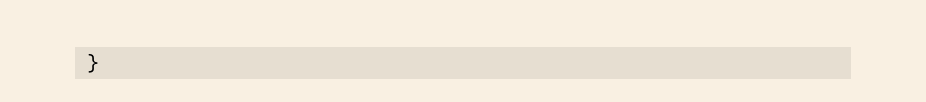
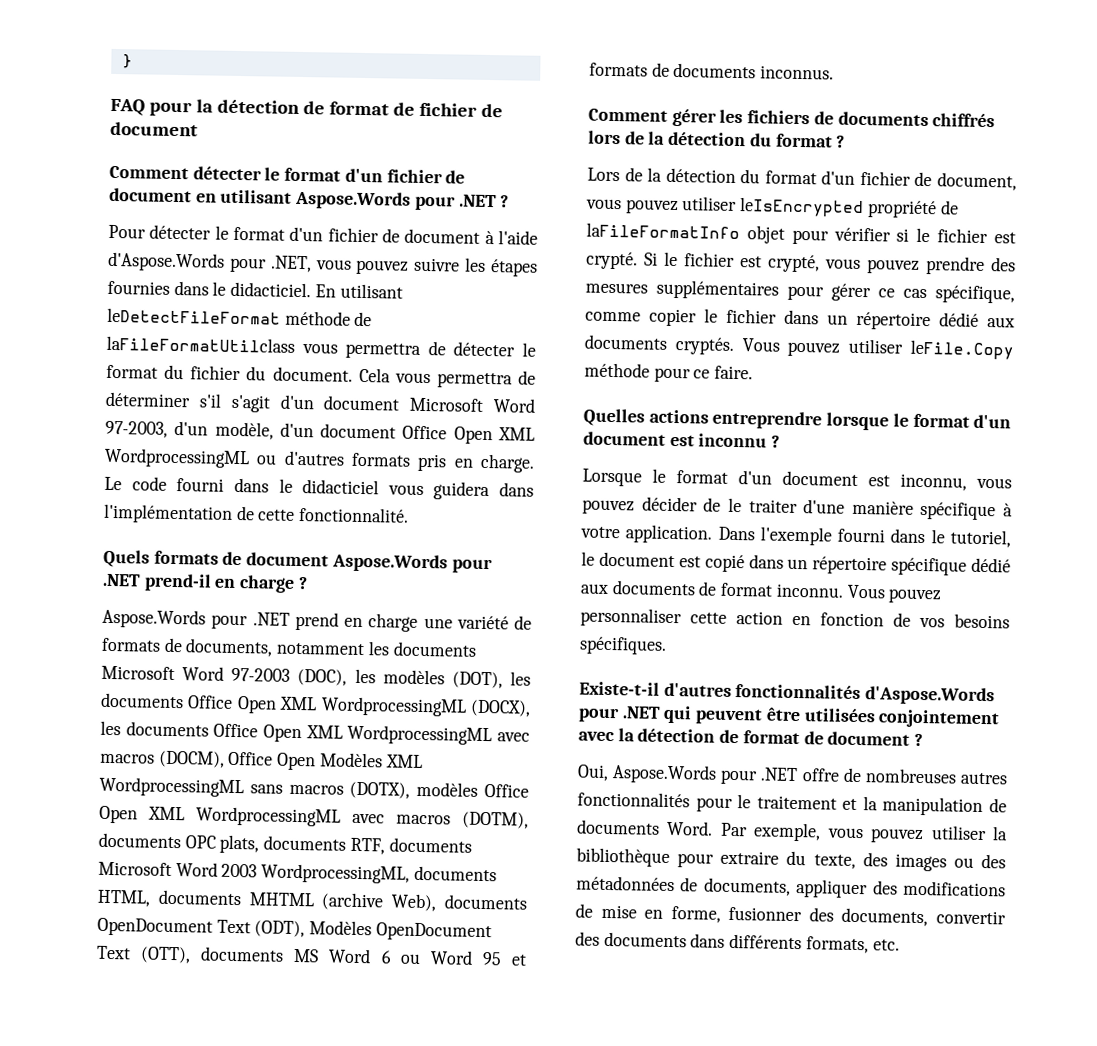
+ FAQ pour la détection de format de fichier de document
+ Comment détecter le format d'un fichier de document en utilisant Aspose.Words pour .NET ?
+ Pour détecter le format d'un fichier de document à l'aide d'Aspose.Words pour .NET, vous pouvez suivre les étapes fournies dans le didacticiel. En utilisant leDetectFileFormat méthode de laFileFormatUtilclass vous permettra de détecter le format du fichier du document. Cela vous permettra de déterminer s'il s'agit d'un document Microsoft Word 97-2003, d'un modèle, d'un document Office Open XML WordprocessingML ou d'autres formats pris en charge. Le code fourni dans le didacticiel vous guidera dans l'implémentation de cette fonctionnalité.
+ Quels formats de document Aspose.Words pour .NET prend-il en charge ?
+ Aspose.Words pour .NET prend en charge une variété de formats de documents, notamment les documents Microsoft Word 97-2003 (DOC), les modèles (DOT), les documents Office Open XML WordprocessingML (DOCX), les documents Office Open XML WordprocessingML avec macros (DOCM), Office Open Modèles XML WordprocessingML sans macros (DOTX), modèles Office Open XML WordprocessingML avec macros (DOTM), documents OPC plats, documents RTF, documents Microsoft Word 2003 WordprocessingML, documents HTML, documents MHTML (archive Web), documents OpenDocument Text (ODT), Modèles OpenDocument Text (OTT), documents MS Word 6 ou Word 95 et formats de documents inconnus.
+ Comment gérer les fichiers de documents chiffrés lors de la détection du format ?
+ Lors de la détection du format d'un fichier de document, vous pouvez utiliser leIsEncrypted propriété de laFileFormatInfo objet pour vérifier si le fichier est crypté. Si le fichier est crypté, vous pouvez prendre des mesures supplémentaires pour gérer ce cas spécifique, comme copier le fichier dans un répertoire dédié aux documents cryptés. Vous pouvez utiliser leFile.Copy méthode pour ce faire.
+ Quelles actions entreprendre lorsque le format d'un document est inconnu ?
+ Lorsque le format d'un document est inconnu, vous pouvez décider de le traiter d'une manière spécifique à votre application. Dans l'exemple fourni dans le tutoriel, le document est copié dans un répertoire spécifique dédié aux documents de format inconnu. Vous pouvez personnaliser cette action en fonction de vos besoins spécifiques.
+ Existe-t-il d'autres fonctionnalités d'Aspose.Words pour .NET qui peuvent être utilisées conjointement avec la détection de format de document ?
+ Oui, Aspose.Words pour .NET offre de nombreuses autres fonctionnalités pour le traitement et la manipulation de documents Word. Par exemple, vous pouvez utiliser la bibliothèque pour extraire du texte, des images ou des métadonnées de documents, appliquer des modifications de mise en forme, fusionner des documents, convertir des documents dans différents formats, etc.

